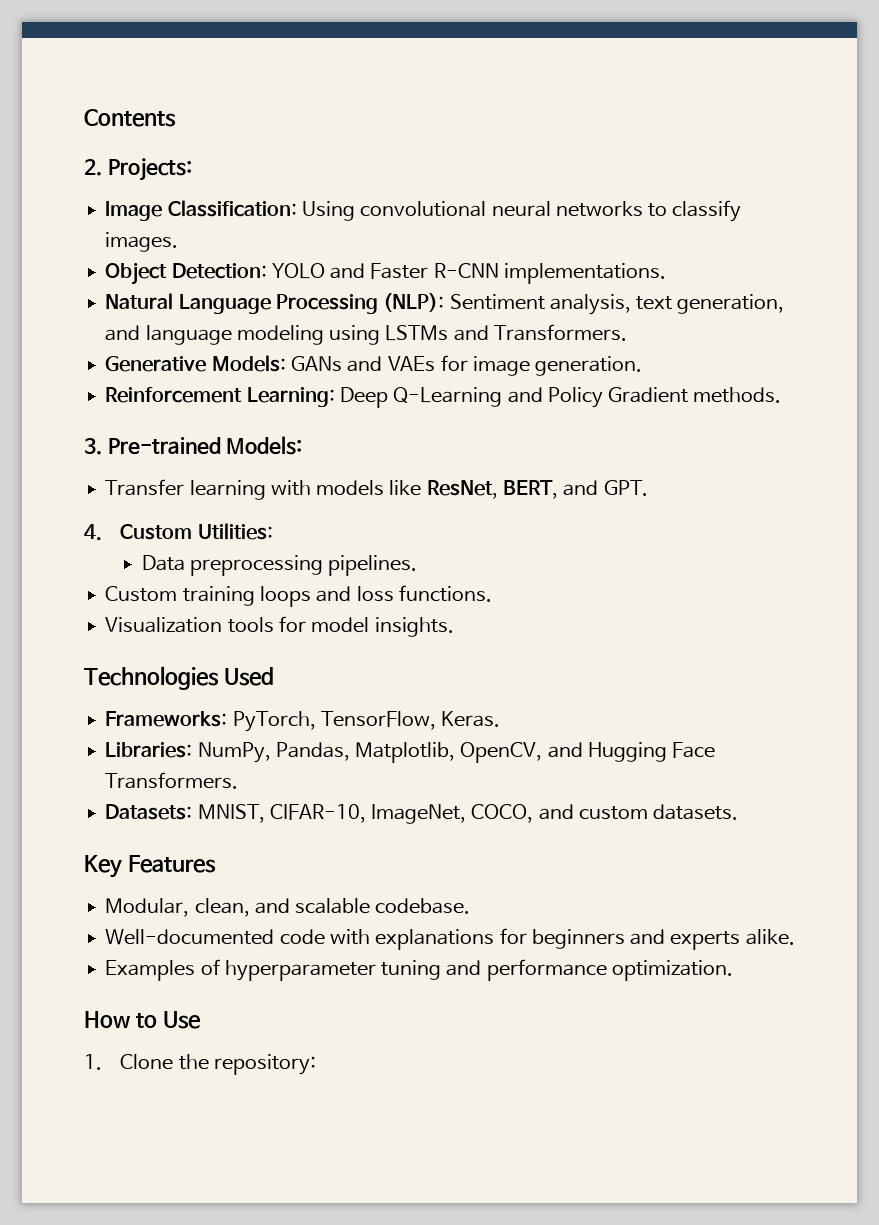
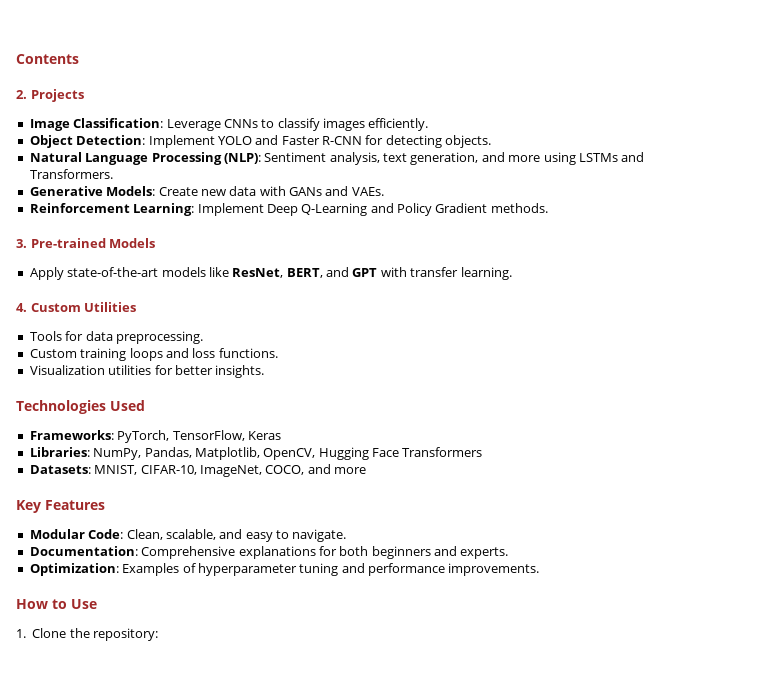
- 2. Projects:
+ 2. Projects
- Image Classification: Using convolutional neural networks to classify images.
+ Image Classification: Leverage CNNs to classify images efficiently.
- Object Detection: YOLO and Faster R-CNN implementations.
+ Object Detection: Implement YOLO and Faster R-CNN for detecting objects.
- Natural Language Processing (NLP): Sentiment analysis, text generation, and language modeling using LSTMs and Transformers.
+ Natural Language Processing (NLP): Sentiment analysis, text generation, and more using LSTMs and Transformers.
- Generative Models: GANs and VAEs for image generation.
+ Generative Models: Create new data with GANs and VAEs.
- Reinforcement Learning: Deep Q-Learning and Policy Gradient methods.
+ Reinforcement Learning: Implement Deep Q-Learning and Policy Gradient methods.
- 3. Pre-trained Models:
- Transfer learning with models like ResNet, BERT, and GPT.
- 4. Custom Utilities:
- Data preprocessing pipelines.
+ 3. Pre-trained Models
+ Apply state-of-the-art models like ResNet, BERT, and GPT with transfer learning.
+ 4. Custom Utilities
+ Tools for data preprocessing.
- Visualization tools for model insights.
+ Visualization utilities for better insights.
- Frameworks: PyTorch, TensorFlow, Keras.
+ Frameworks: PyTorch, TensorFlow, Keras
- Libraries: NumPy, Pandas, Matplotlib, OpenCV, and Hugging Face Transformers.
+ Libraries: NumPy, Pandas, Matplotlib, OpenCV, Hugging Face Transformers
- Datasets: MNIST, CIFAR-10, ImageNet, COCO, and custom datasets.
+ Datasets: MNIST, CIFAR-10, ImageNet, COCO, and more
- Modular, clean, and scalable codebase.
- Well-documented code with explanations for beginners and experts alike.
- Examples of hyperparameter tuning and performance optimization.
+ Modular Code: Clean, scalable, and easy to navigate.
+ Documentation: Comprehensive explanations for both beginners and experts.
+ Optimization: Examples of hyperparameter tuning and performance improvements.

